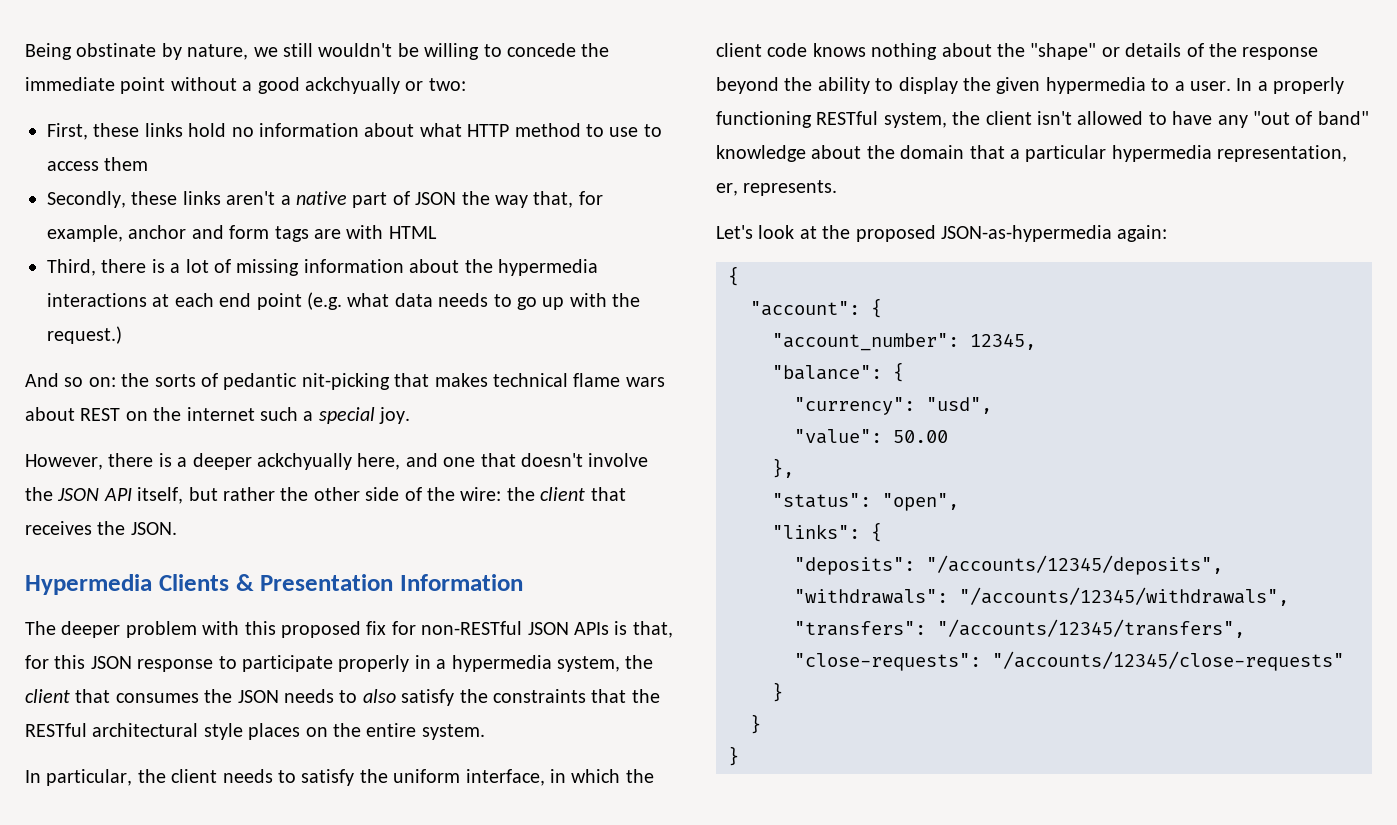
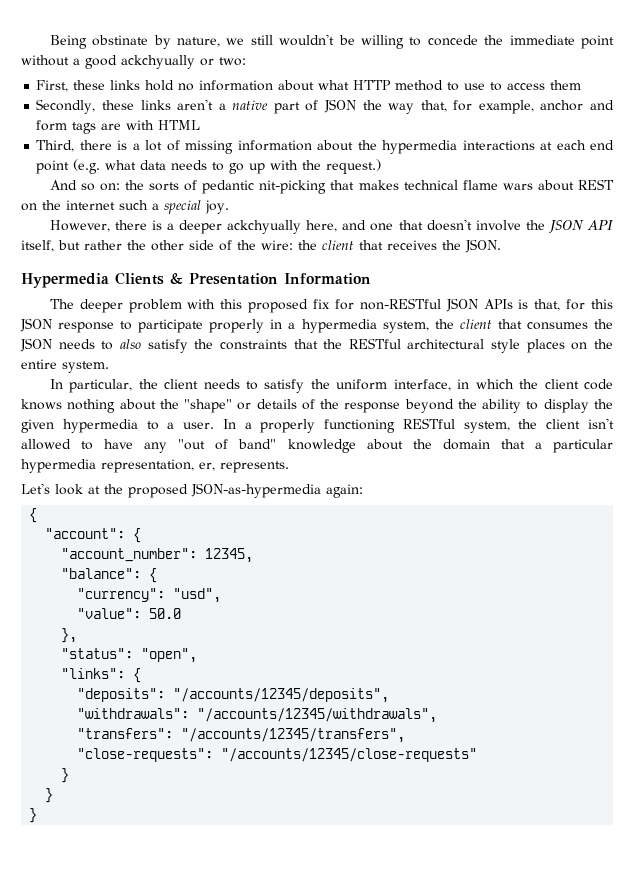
- "value": 50.00
+ "value": 50.0

